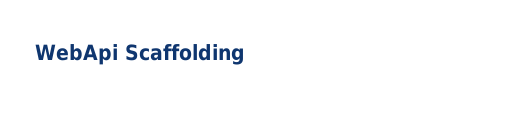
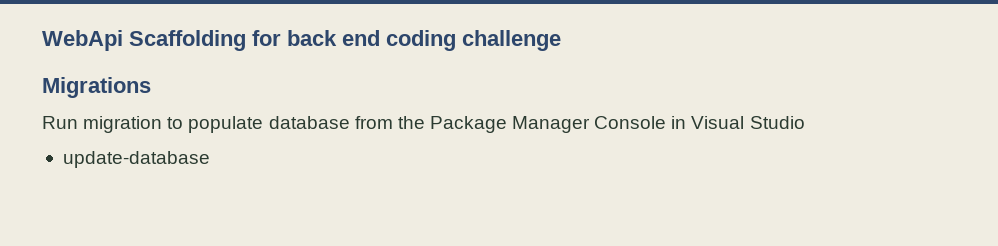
- WebApi Scaffolding
+ WebApi Scaffolding for back end coding challenge
+ Migrations
+ Run migration to populate database from the Package Manager Console in Visual Studio
+ update-database

